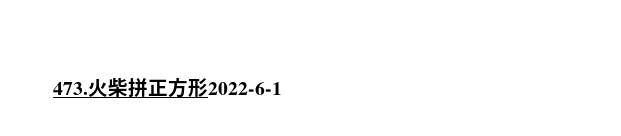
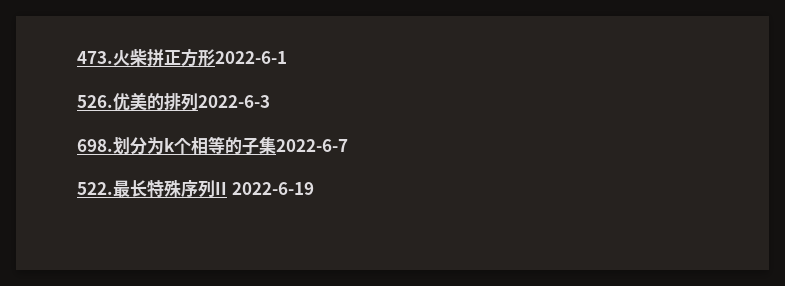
+ 526.优美的排列2022-6-3
+ 698.划分为k个相等的子集2022-6-7
+ 522.最长特殊序列II 2022-6-19

